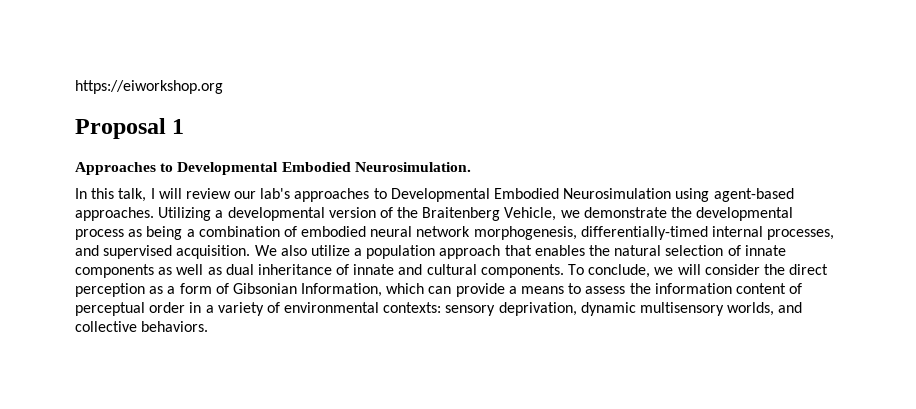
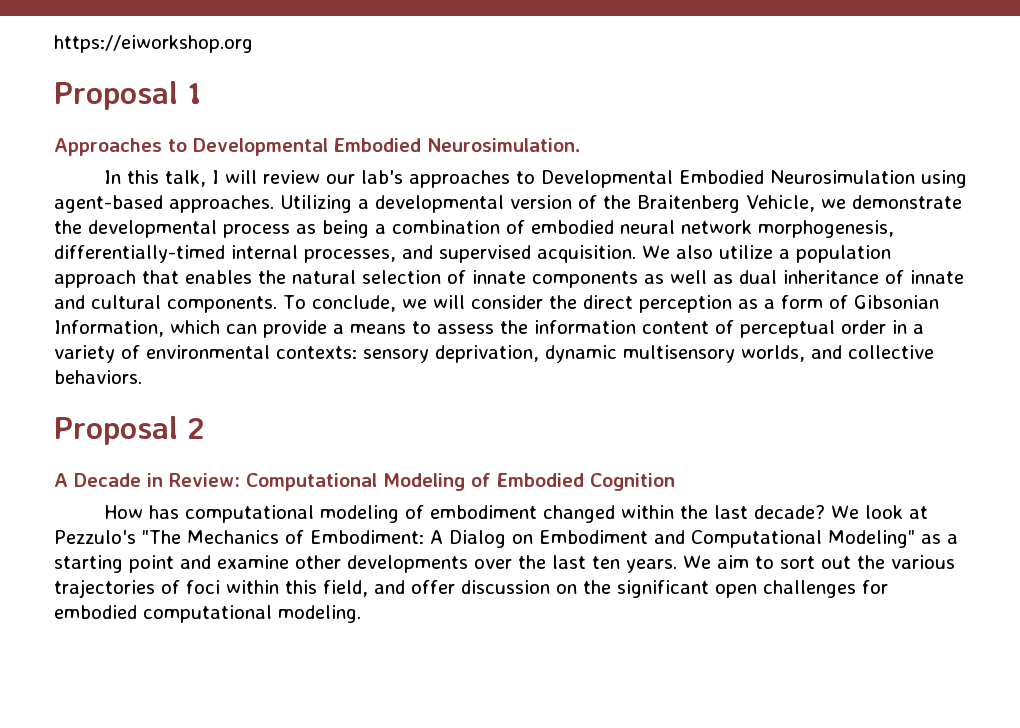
+ Proposal 2
+ A Decade in Review: Computational Modeling of Embodied Cognition
+ How has computational modeling of embodiment changed within the last decade? We look at Pezzulo's "The Mechanics of Embodiment: A Dialog on Embodiment and Computational Modeling" as a starting point and examine other developments over the last ten years. We aim to sort out the various trajectories of foci within this field, and offer discussion on the significant open challenges for embodied computational modeling.

